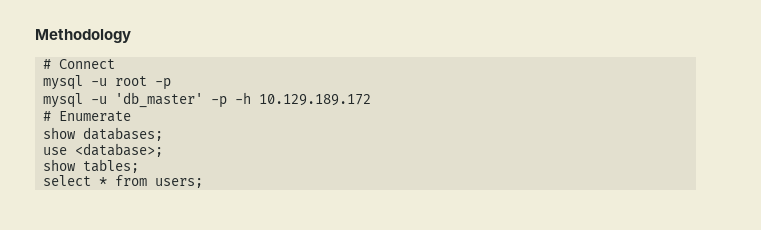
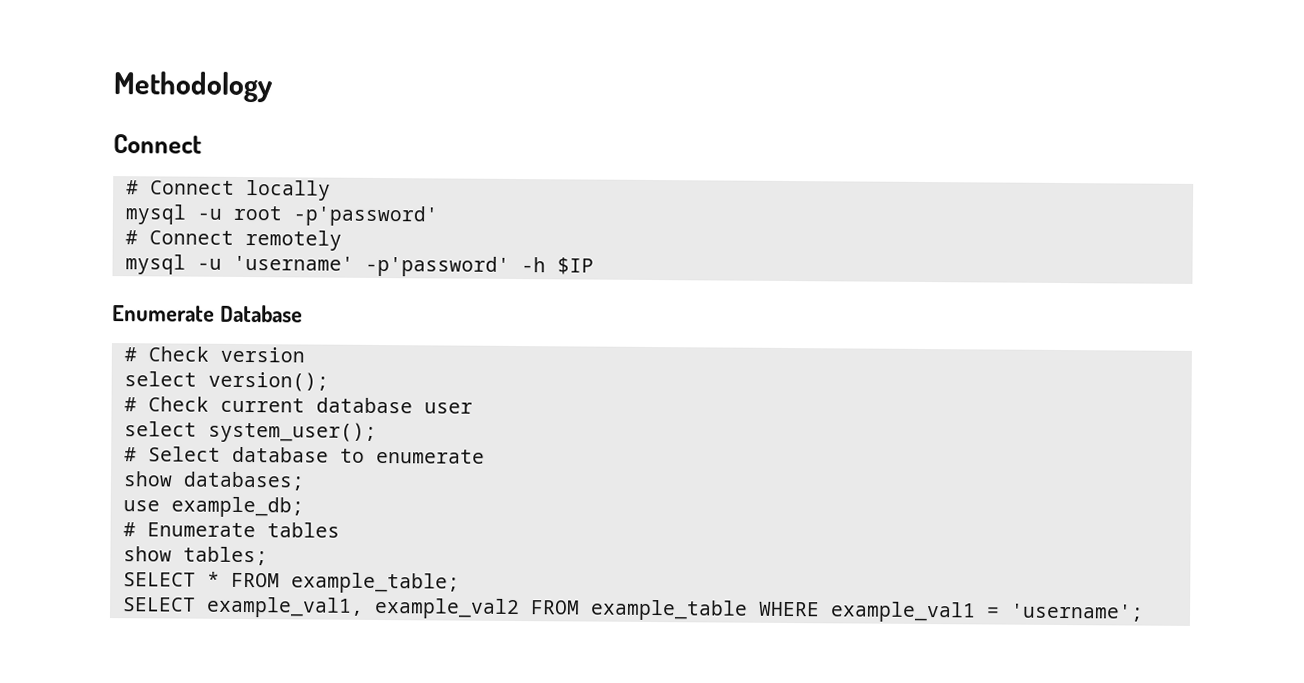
  Methodology
- # Connect
+ Connect
+ # Connect locally
- mysql -u root -p
- mysql -u 'db_master' -p -h 10.129.189.172
- # Enumerate
+ mysql -u root -p'password'
+ # Connect remotely
+ mysql -u 'username' -p'password' -h $IP
+ Enumerate Database
+ # Check version
+ select version();
+ # Check current database user
+ select system_user();
+ # Select database to enumerate
  show databases;
- use <database>;
+ use example_db;
+ # Enumerate tables
  show tables;
- select * from users;
+ SELECT * FROM example_table;
+ SELECT example_val1, example_val2 FROM example_table WHERE example_val1 = 'username';

